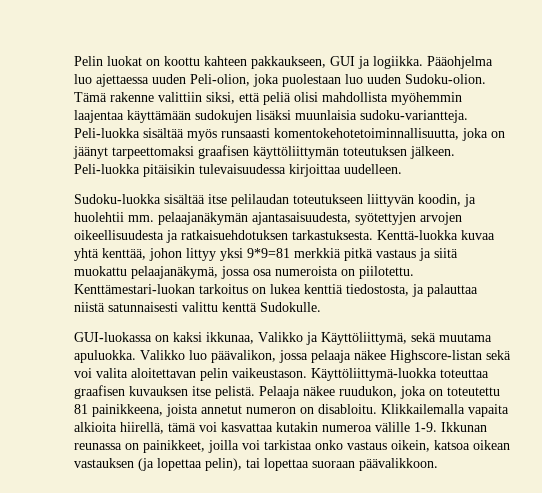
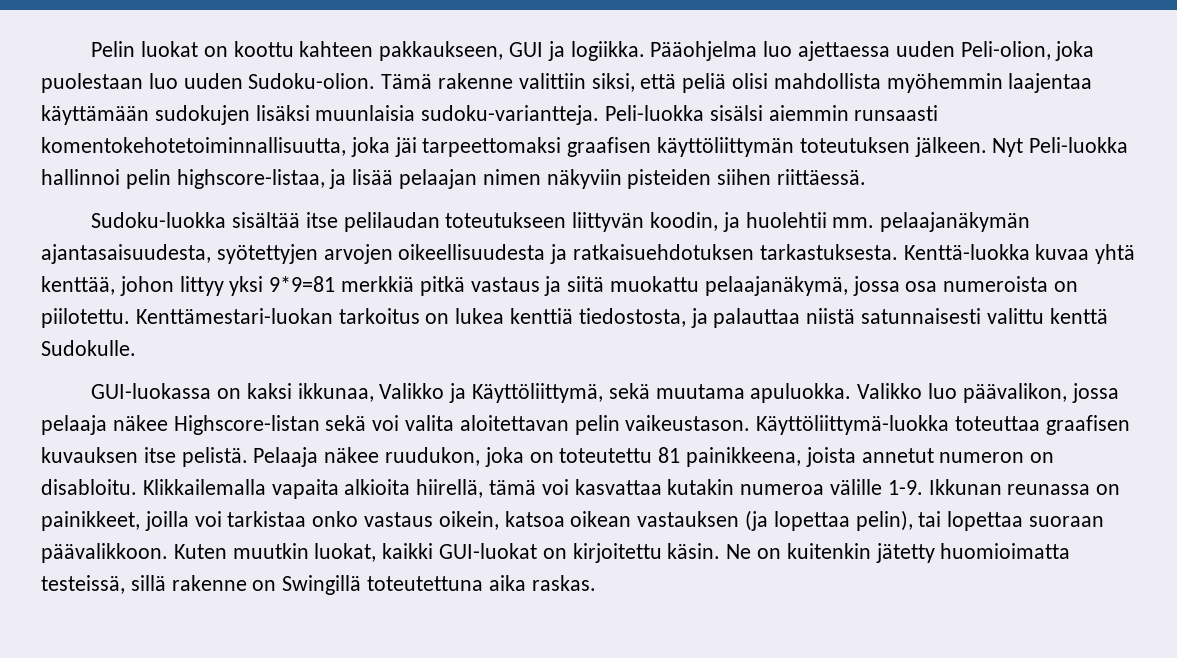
- Peli-luokka sisältää myös runsaasti komentokehotetoiminnallisuutta, joka on jäänyt tarpeettomaksi graafisen käyttöliittymän toteutuksen jälkeen.
+ Peli-luokka sisälsi aiemmin runsaasti komentokehotetoiminnallisuutta, joka jäi tarpeettomaksi graafisen käyttöliittymän toteutuksen jälkeen.
- Peli-luokka pitäisikin tulevaisuudessa kirjoittaa uudelleen.
+ Nyt Peli-luokka hallinnoi pelin highscore-listaa, ja lisää pelaajan nimen näkyviin pisteiden siihen riittäessä.
+ Kuten muutkin luokat, kaikki GUI-luokat on kirjoitettu käsin. Ne on kuitenkin jätetty huomioimatta testeissä, sillä rakenne on Swingillä toteutettuna aika raskas.

